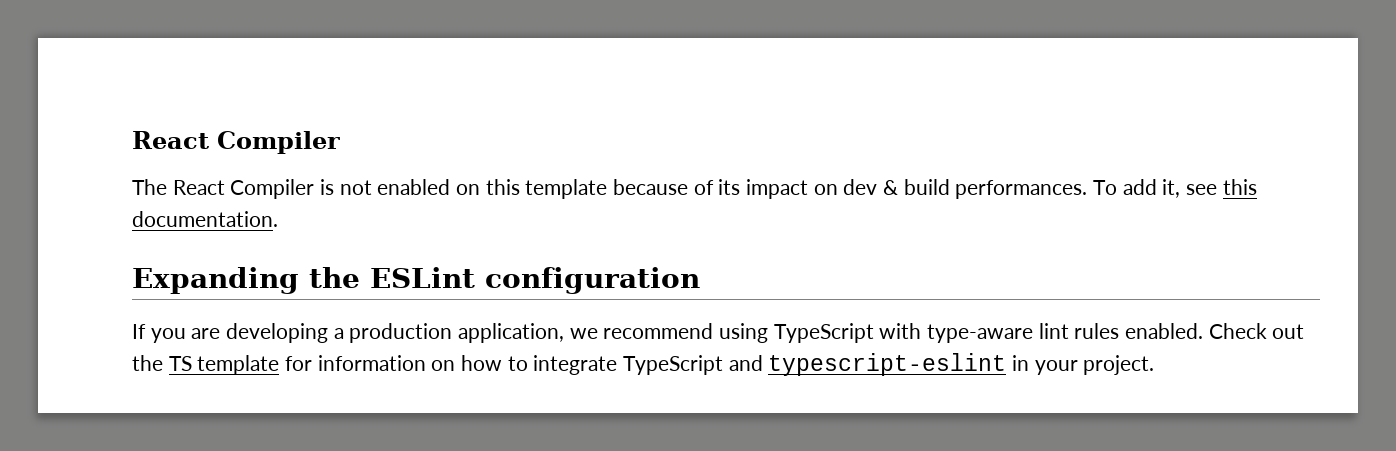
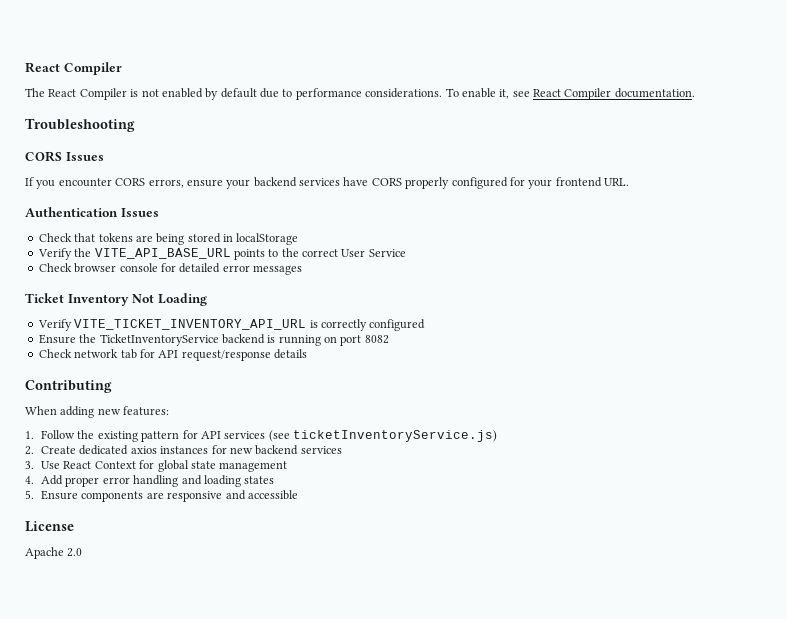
- The React Compiler is not enabled on this template because of its impact on dev & build performances. To add it, see this documentation.
- Expanding the ESLint configuration
- If you are developing a production application, we recommend using TypeScript with type-aware lint rules enabled. Check out the TS template for information on how to integrate TypeScript and typescript-eslint in your project.
+ The React Compiler is not enabled by default due to performance considerations. To enable it, see React Compiler documentation.
+ Troubleshooting
+ CORS Issues
+ If you encounter CORS errors, ensure your backend services have CORS properly configured for your frontend URL.
+ Authentication Issues
+ Check that tokens are being stored in localStorage
+ Verify the VITE_API_BASE_URL points to the correct User Service
+ Check browser console for detailed error messages
+ Ticket Inventory Not Loading
+ Verify VITE_TICKET_INVENTORY_API_URL is correctly configured
+ Ensure the TicketInventoryService backend is running on port 8082
+ Check network tab for API request/response details
+ Contributing
+ When adding new features:
+ 1. Follow the existing pattern for API services (see ticketInventoryService.js)
+ 2. Create dedicated axios instances for new backend services
+ 3. Use React Context for global state management
+ 4. Add proper error handling and loading states
+ 5. Ensure components are responsive and accessible
+ License
+ Apache 2.0

